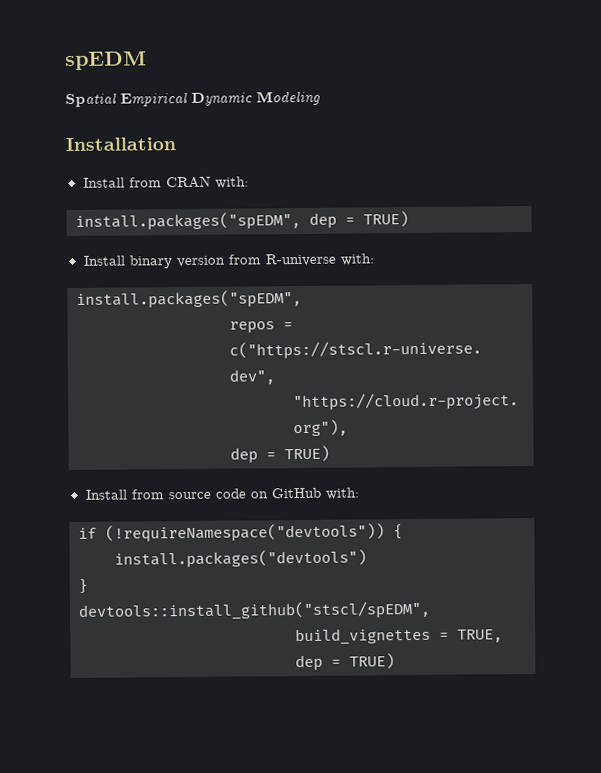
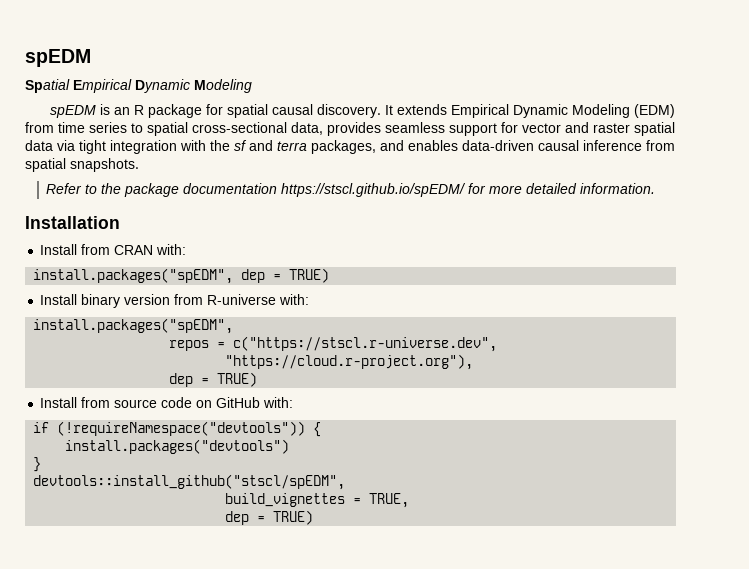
+ spEDM is an R package for spatial causal discovery. It extends Empirical Dynamic Modeling (EDM) from time series to spatial cross-sectional data, provides seamless support for vector and raster spatial data via tight integration with the sf and terra packages, and enables data-driven causal inference from spatial snapshots.
+ Refer to the package documentation https://stscl.github.io/spEDM/ for more detailed information.

